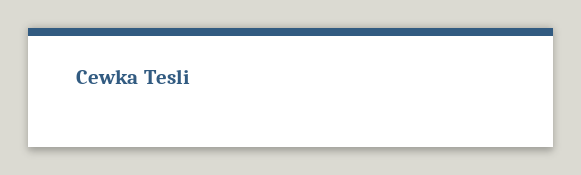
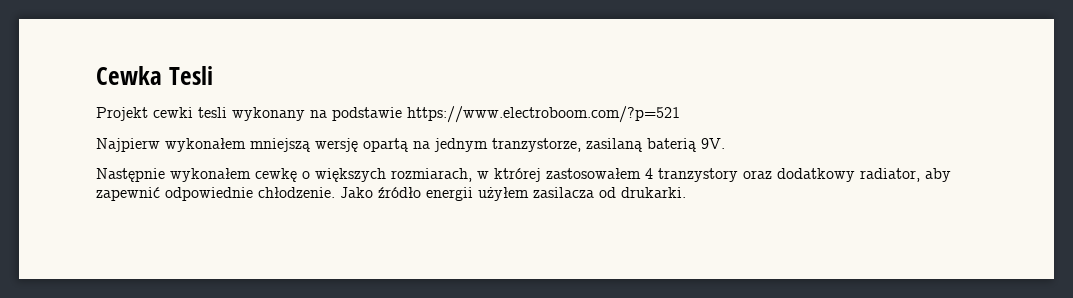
+ Projekt cewki tesli wykonany na podstawie https://www.electroboom.com/?p=521
+ Najpierw wykonałem mniejszą wersję opartą na jednym tranzystorze, zasilaną baterią 9V.
+ Następnie wykonałem cewkę o większych rozmiarach, w ktrórej zastosowałem 4 tranzystory oraz dodatkowy radiator, aby zapewnić odpowiednie chłodzenie. Jako źródło energii użyłem zasilacza od drukarki.

